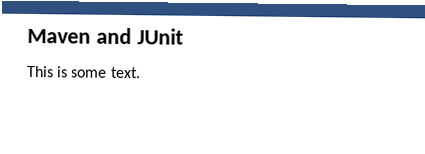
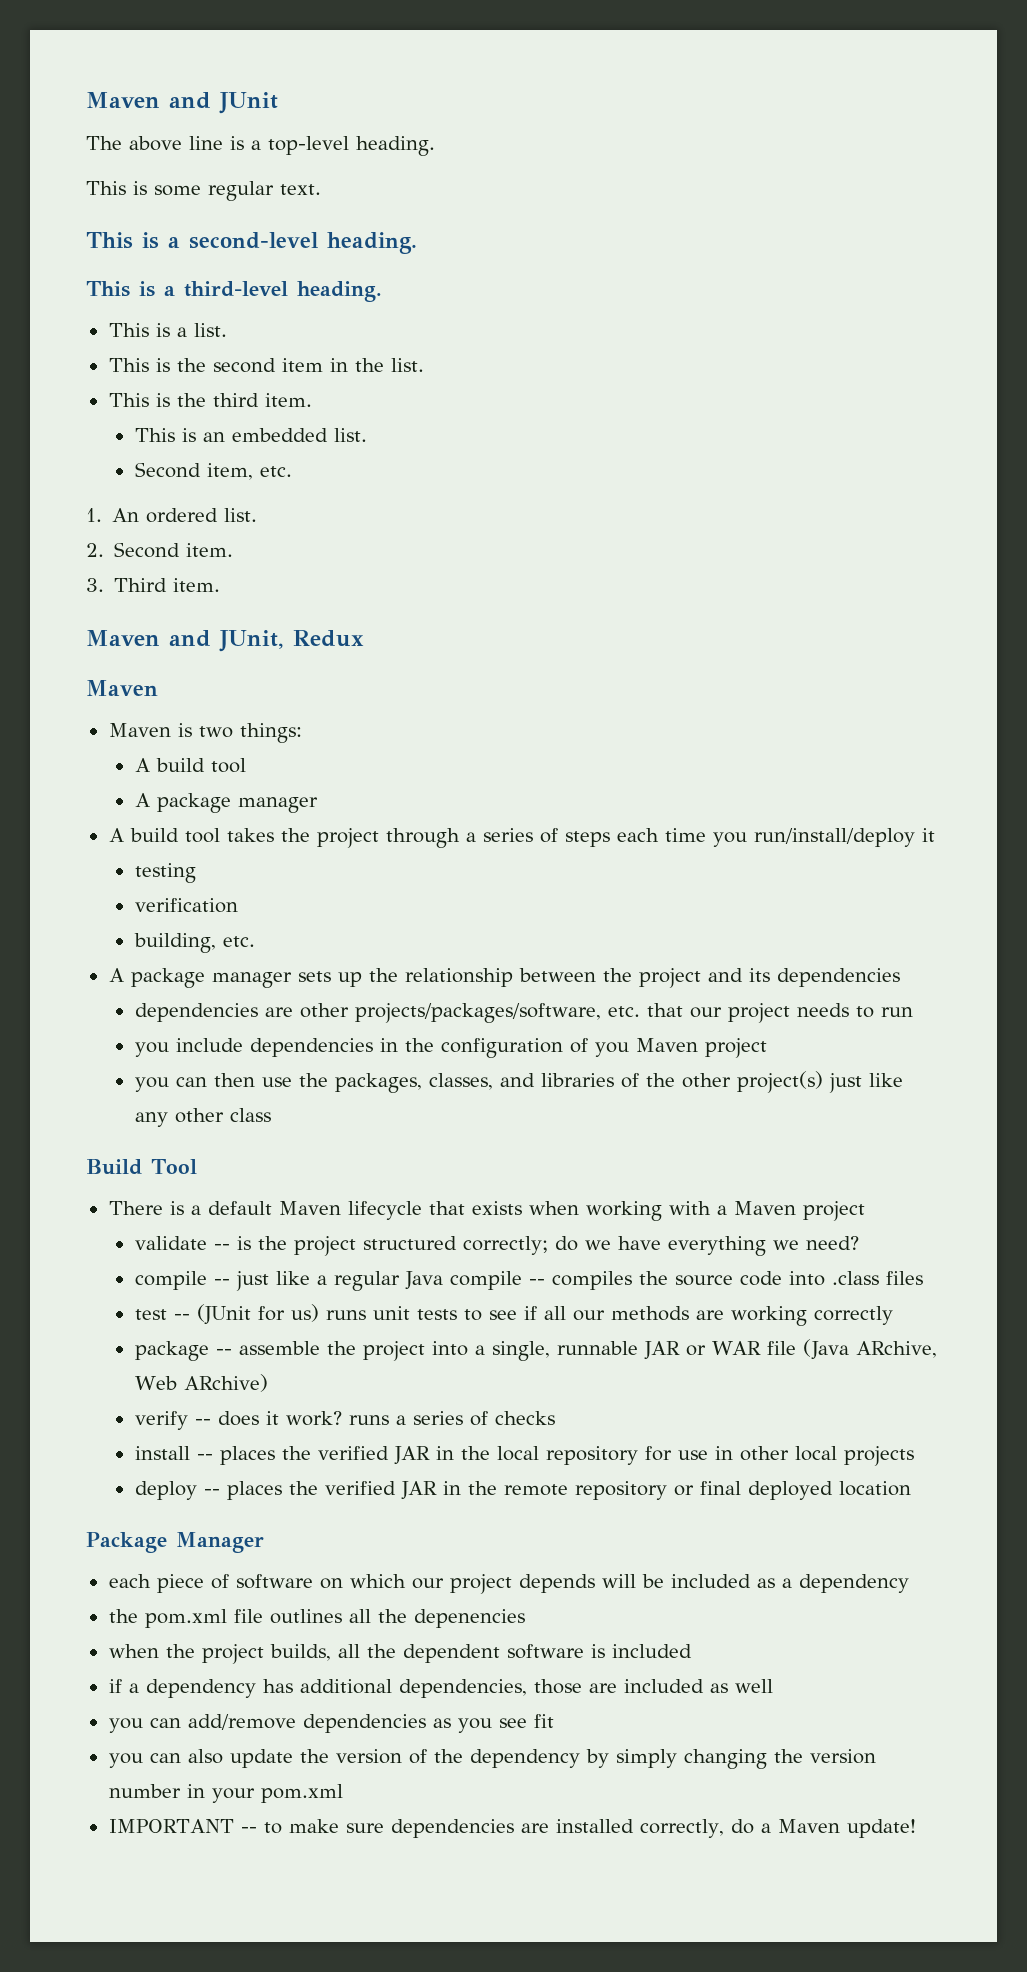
+ The above line is a top-level heading.
- This is some text.
+ This is some regular text.
+ This is a second-level heading.
+ This is a third-level heading.
+ This is a list.
+ This is the second item in the list.
+ This is the third item.
+ This is an embedded list.
+ Second item, etc.
+ 1. An ordered list.
+ 2. Second item.
+ 3. Third item.
+ Maven and JUnit, Redux
+ Maven
+ Maven is two things:
+ A build tool
+ A package manager
+ A build tool takes the project through a series of steps each time you run/install/deploy it
+ testing
+ verification
+ building, etc.
+ A package manager sets up the relationship between the project and its dependencies
+ dependencies are other projects/packages/software, etc. that our project needs to run
+ you include dependencies in the configuration of you Maven project
+ you can then use the packages, classes, and libraries of the other project(s) just like any other class
+ Build Tool
+ There is a default Maven lifecycle that exists when working with a Maven project
+ validate -- is the project structured correctly; do we have everything we need?
+ compile -- just like a regular Java compile -- compiles the source code into .class files
+ test -- (JUnit for us) runs unit tests to see if all our methods are working correctly
+ package -- assemble the project into a single, runnable JAR or WAR file (Java ARchive, Web ARchive)
+ verify -- does it work? runs a series of checks
+ install -- places the verified JAR in the local repository for use in other local projects
+ deploy -- places the verified JAR in the remote repository or final deployed location
+ Package Manager
+ each piece of software on which our project depends will be included as a dependency
+ the pom.xml file outlines all the depenencies
+ when the project builds, all the dependent software is included
+ if a dependency has additional dependencies, those are included as well
+ you can add/remove dependencies as you see fit
+ you can also update the version of the dependency by simply changing the version number in your pom.xml
+ IMPORTANT -- to make sure dependencies are installed correctly, do a Maven update!

